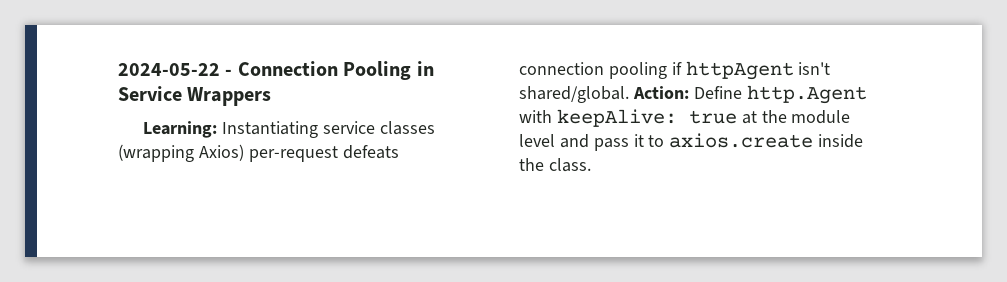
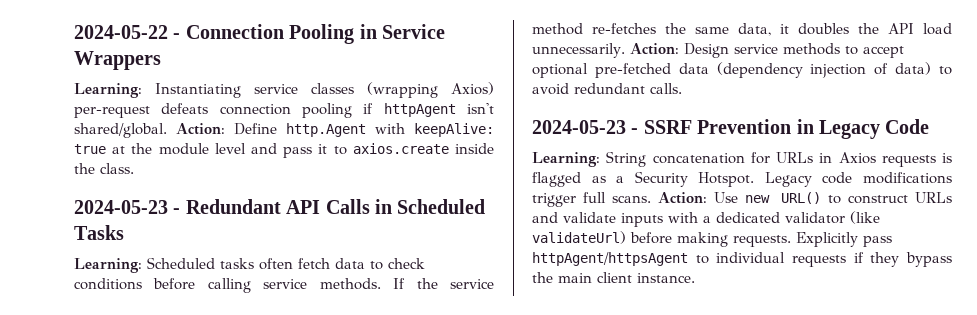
+ 2024-05-23 - Redundant API Calls in Scheduled Tasks
+ Learning: Scheduled tasks often fetch data to check conditions before calling service methods. If the service method re-fetches the same data, it doubles the API load unnecessarily. Action: Design service methods to accept optional pre-fetched data (dependency injection of data) to avoid redundant calls.
+ 2024-05-23 - SSRF Prevention in Legacy Code
+ Learning: String concatenation for URLs in Axios requests is flagged as a Security Hotspot. Legacy code modifications trigger full scans. Action: Use new URL() to construct URLs and validate inputs with a dedicated validator (like validateUrl) before making requests. Explicitly pass httpAgent/httpsAgent to individual requests if they bypass the main client instance.

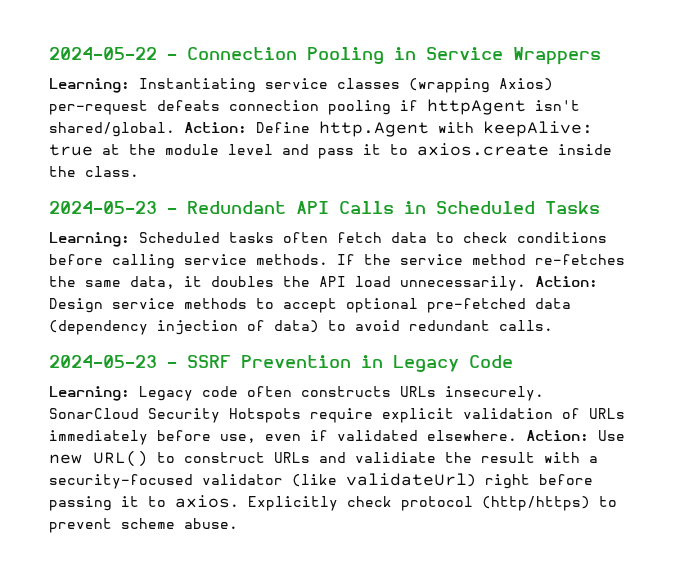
- Learning: String concatenation for URLs in Axios requests is flagged as a Security Hotspot. Legacy code modifications trigger full scans.
+ Learning: Legacy code often constructs URLs insecurely. SonarCloud Security Hotspots require explicit validation of URLs immediately before use, even if validated elsewhere.
- Action: Use new URL() to construct URLs and validate inputs with a dedicated validator (like validateUrl) before making requests. Explicitly pass httpAgent/httpsAgent to individual requests if they bypass the main client instance.
+ Action: Use new URL() to construct URLs and validiate the result with a security-focused validator (like validateUrl) right before passing it to axios. Explicitly check protocol (http/https) to prevent scheme abuse.

